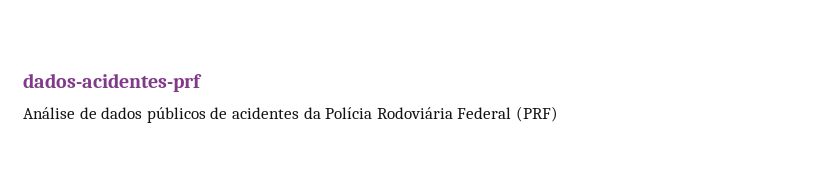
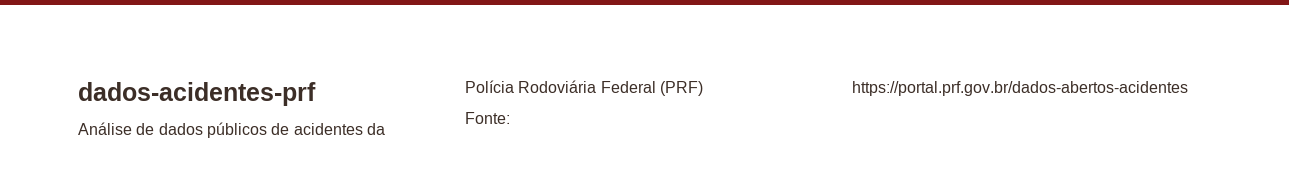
+ Fonte: https://portal.prf.gov.br/dados-abertos-acidentes

